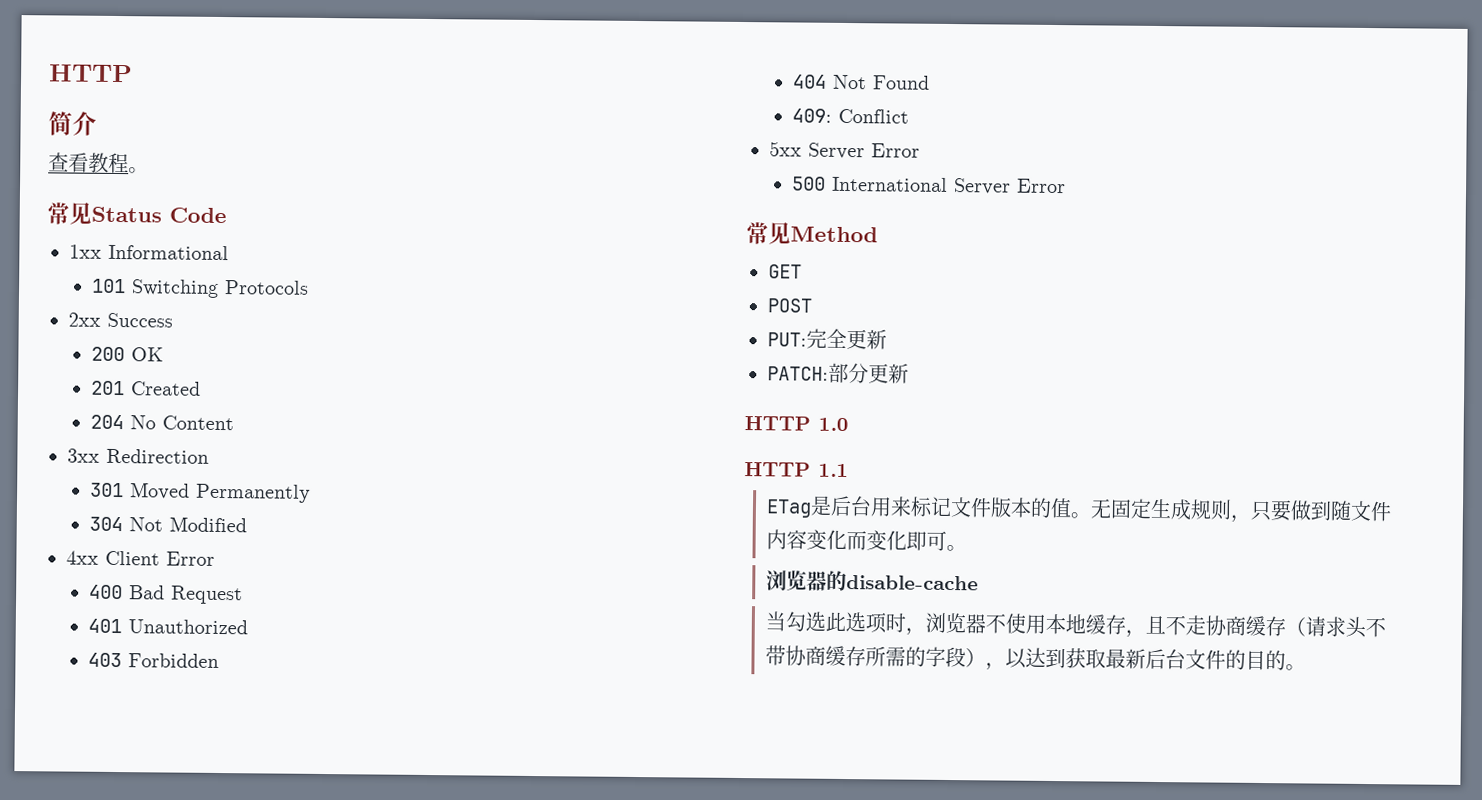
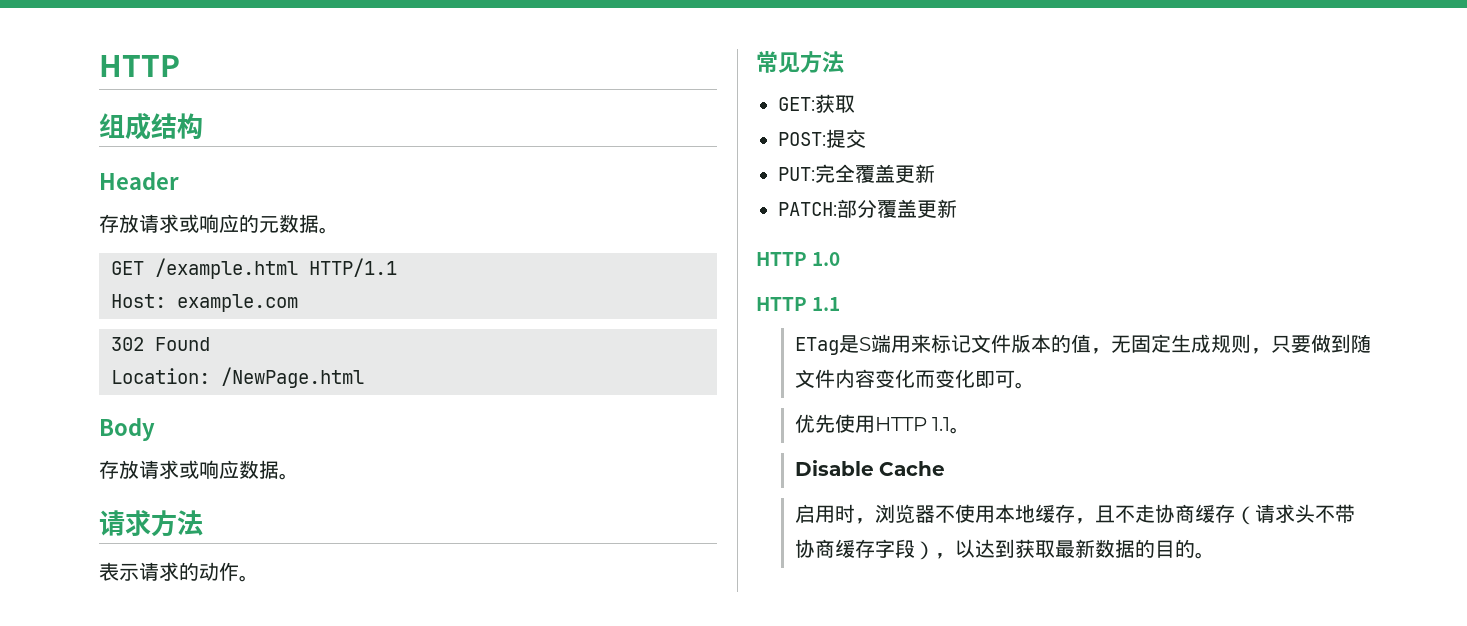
- 简介
- 查看教程。
- 常见Status Code
- 1xx Informational
- 101 Switching Protocols
- 2xx Success
- 200 OK
- 201 Created
- 204 No Content
- 3xx Redirection
- 301 Moved Permanently
- 304 Not Modified
- 4xx Client Error
- 400 Bad Request
- 401 Unauthorized
- 403 Forbidden
- 404 Not Found
- 409: Conflict
- 5xx Server Error
- 500 International Server Error
- 常见Method
- GET
- POST
+ 组成结构
+ Header
+ 存放请求或响应的元数据。
+ GET /example.html HTTP/1.1
+ Host: example.com
+ 302 Found
+ Location: /NewPage.html
+ Body
+ 存放请求或响应数据。
+ 请求方法
+ 表示请求的动作。
+ 常见方法
+ GET:获取
+ POST:提交
- PUT:完全更新
+ PUT:完全覆盖更新
- PATCH:部分更新
+ PATCH:部分覆盖更新
- ETag是后台用来标记文件版本的值。无固定生成规则，只要做到随文件内容变化而变化即可。
+ ETag是S端用来标记文件版本的值，无固定生成规则，只要做到随文件内容变化而变化即可。
- 浏览器的disable-cache
- 当勾选此选项时，浏览器不使用本地缓存，且不走协商缓存（请求头不带协商缓存所需的字段），以达到获取最新后台文件的目的。
+ 优先使用HTTP 1.1。
+ Disable Cache
+ 启用时，浏览器不使用本地缓存，且不走协商缓存（请求头不带协商缓存字段），以达到获取最新数据的目的。

